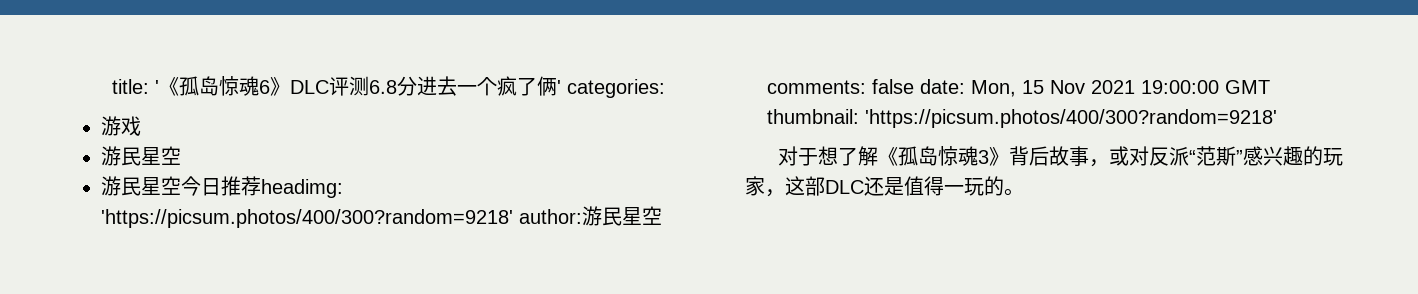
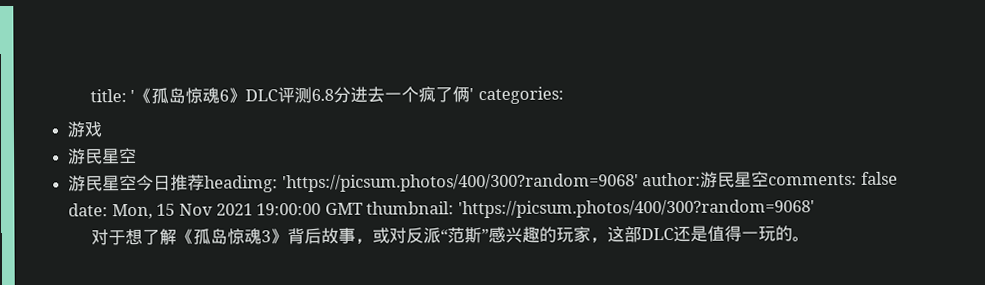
- 游民星空今日推荐headimg: 'https://picsum.photos/400/300?random=9218' author:游民星空comments: false date: Mon, 15 Nov 2021 19:00:00 GMT thumbnail: 'https://picsum.photos/400/300?random=9218'
+ 游民星空今日推荐headimg: 'https://picsum.photos/400/300?random=9068' author:游民星空comments: false date: Mon, 15 Nov 2021 19:00:00 GMT thumbnail: 'https://picsum.photos/400/300?random=9068'

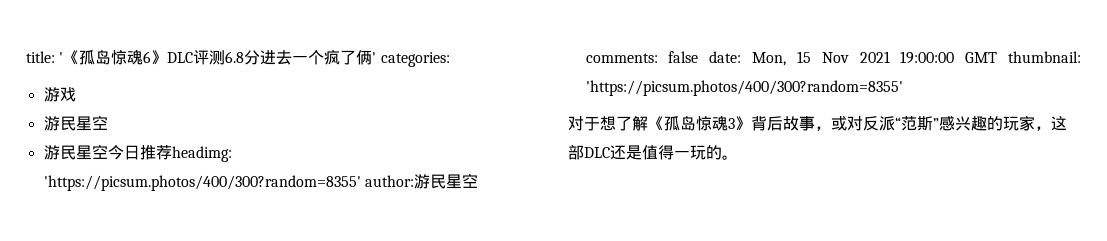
- 游民星空今日推荐headimg: 'https://picsum.photos/400/300?random=9068' author:游民星空comments: false date: Mon, 15 Nov 2021 19:00:00 GMT thumbnail: 'https://picsum.photos/400/300?random=9068'
+ 游民星空今日推荐headimg: 'https://picsum.photos/400/300?random=8355' author:游民星空comments: false date: Mon, 15 Nov 2021 19:00:00 GMT thumbnail: 'https://picsum.photos/400/300?random=8355'

